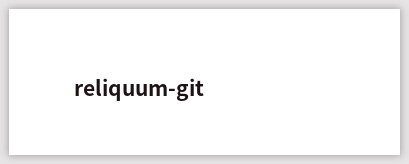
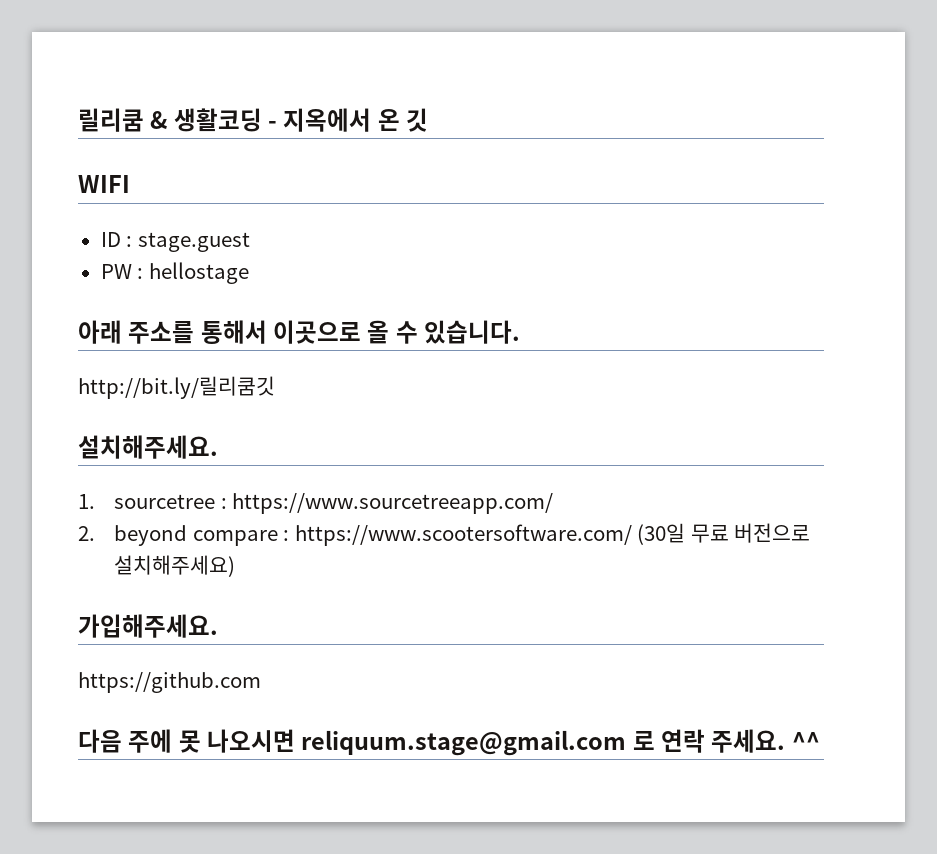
- reliquum-git
+ 릴리쿰 & 생활코딩 - 지옥에서 온 깃
+ WIFI
+ ID : stage.guest
+ PW : hellostage
+ 아래 주소를 통해서 이곳으로 올 수 있습니다.
+ http://bit.ly/릴리쿰깃
+ 설치해주세요.
+ 1. sourcetree : https://www.sourcetreeapp.com/
+ 2. beyond compare : https://www.scootersoftware.com/ (30일 무료 버전으로 설치해주세요)
+ 가입해주세요.
+ https://github.com
+ 다음 주에 못 나오시면 reliquum.stage@gmail.com 로 연락 주세요. ^^

